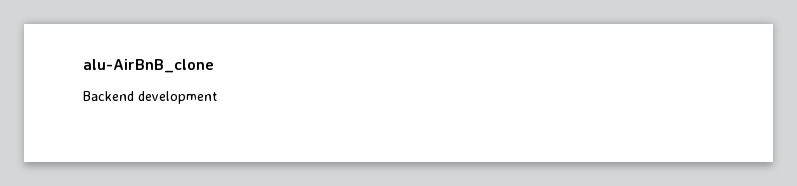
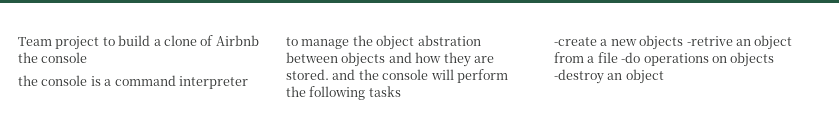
- alu-AirBnB_clone
- Backend development
+ Team project to build a clone of Airbnb the console
+ the console is a command interpreter to manage the object abstration between objects and how they are stored. and the console will perform the following tasks
+ -create a new objects -retrive an object from a file -do operations on objects -destroy an object

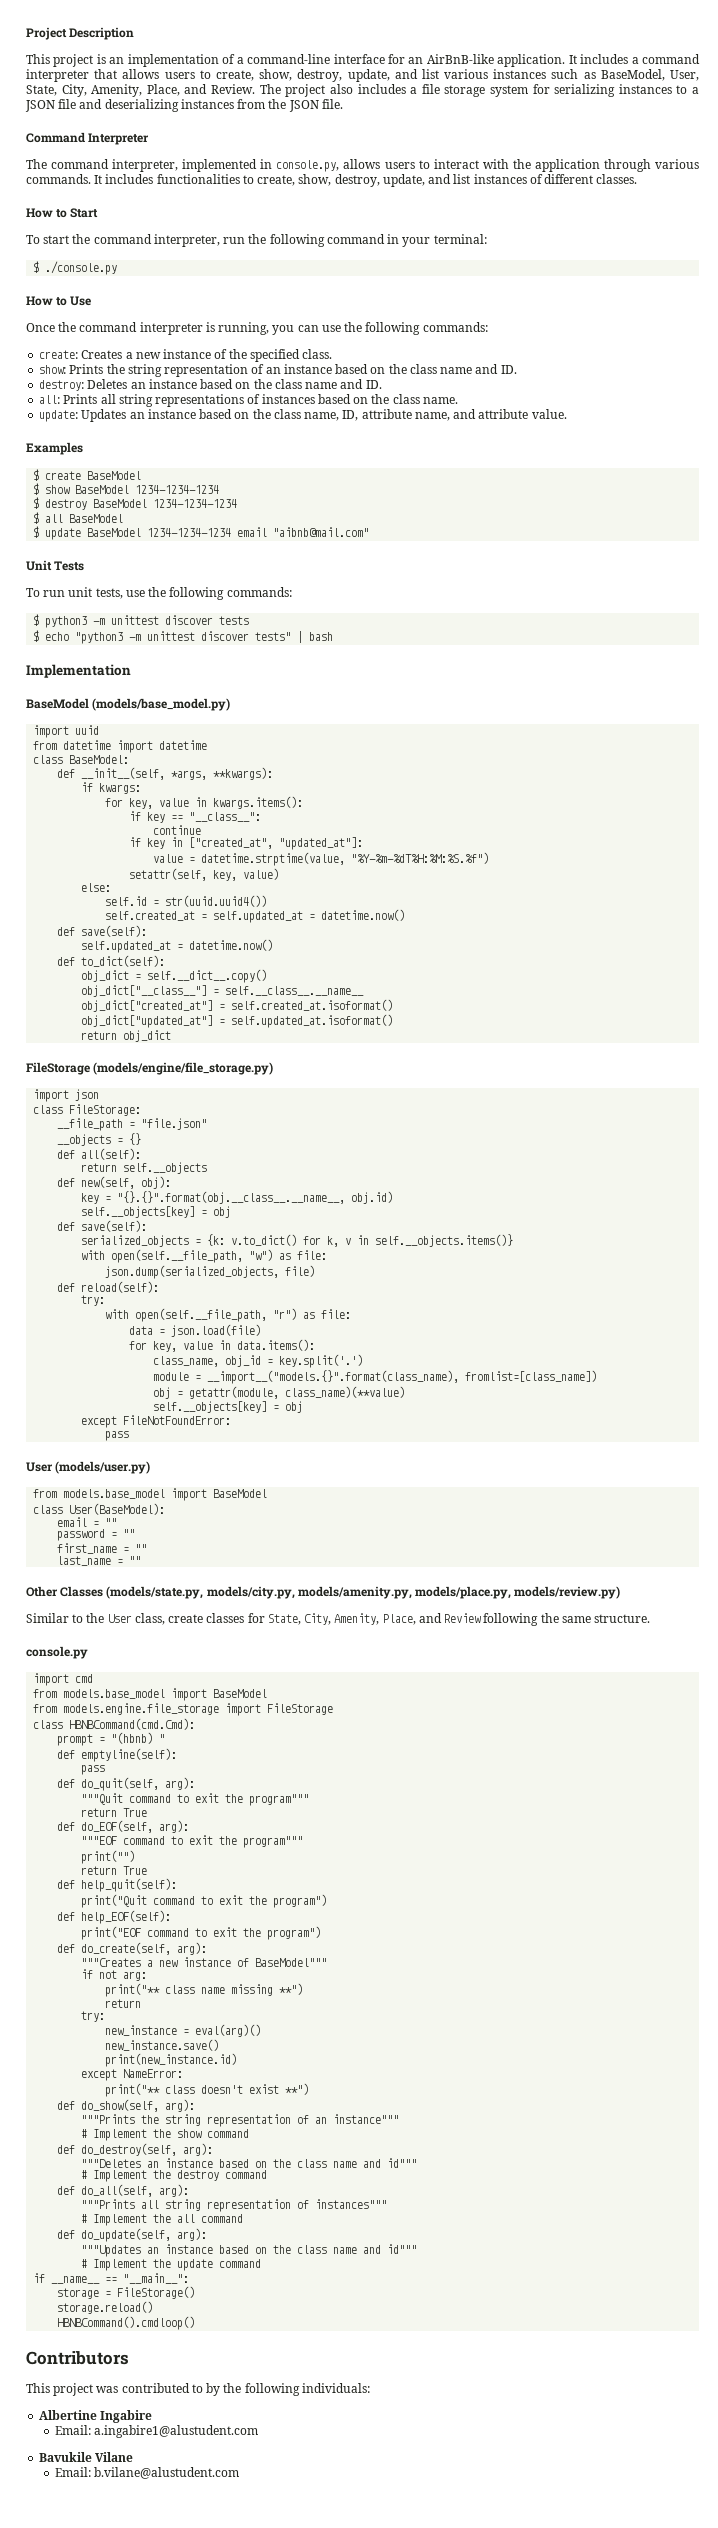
- Team project to build a clone of Airbnb the console
- the console is a command interpreter to manage the object abstration between objects and how they are stored. and the console will perform the following tasks
- -create a new objects -retrive an object from a file -do operations on objects -destroy an object
+ Project Description
+ This project is an implementation of a command-line interface for an AirBnB-like application. It includes a command interpreter that allows users to create, show, destroy, update, and list various instances such as BaseModel, User, State, City, Amenity, Place, and Review. The project also includes a file storage system for serializing instances to a JSON file and deserializing instances from the JSON file.
+ Command Interpreter
+ The command interpreter, implemented in console.py, allows users to interact with the application through various commands. It includes functionalities to create, show, destroy, update, and list instances of different classes.
+ How to Start
+ To start the command interpreter, run the following command in your terminal:
+ $ ./console.py
+ How to Use
+ Once the command interpreter is running, you can use the following commands:
+ create: Creates a new instance of the specified class.
+ show: Prints the string representation of an instance based on the class name and ID.
+ destroy: Deletes an instance based on the class name and ID.
+ all: Prints all string representations of instances based on the class name.
+ update: Updates an instance based on the class name, ID, attribute name, and attribute value.
+ Examples
+ $ create BaseModel
+ $ show BaseModel 1234-1234-1234
+ $ destroy BaseModel 1234-1234-1234
+ $ all BaseModel
+ $ update BaseModel 1234-1234-1234 email "aibnb@mail.com"
+ Unit Tests
+ To run unit tests, use the following commands:
+ $ python3 -m unittest discover tests
+ $ echo "python3 -m unittest discover tests" | bash
+ Implementation
+ BaseModel (models/base_model.py)
+ import uuid
+ from datetime import datetime
+ class BaseModel:
+ def __init__(self, *args, **kwargs):
+ if kwargs:
+ for key, value in kwargs.items():
+ if key == "__class__":
+ continue
+ if key in ["created_at", "updated_at"]:
+ value = datetime.strptime(value, "%Y-%m-%dT%H:%M:%S.%f")
+ setattr(self, key, value)
+ else:
+ self.id = str(uuid.uuid4())
+ self.created_at = self.updated_at = datetime.now()
+ def save(self):
+ self.updated_at = datetime.now()
+ def to_dict(self):
+ obj_dict = self.__dict__.copy()
+ obj_dict["__class__"] = self.__class__.__name__
+ obj_dict["created_at"] = self.created_at.isoformat()
+ obj_dict["updated_at"] = self.updated_at.isoformat()
+ return obj_dict
+ FileStorage (models/engine/file_storage.py)
+ import json
+ class FileStorage:
+ __file_path = "file.json"
+ __objects = {}
+ def all(self):
+ return self.__objects
+ def new(self, obj):
+ key = "{}.{}".format(obj.__class__.__name__, obj.id)
+ self.__objects[key] = obj
+ def save(self):
+ serialized_objects = {k: v.to_dict() for k, v in self.__objects.items()}
+ with open(self.__file_path, "w") as file:
+ json.dump(serialized_objects, file)
+ def reload(self):
+ try:
+ with open(self.__file_path, "r") as file:
+ data = json.load(file)
+ for key, value in data.items():
+ class_name, obj_id = key.split('.')
+ module = __import__("models.{}".format(class_name), fromlist=[class_name])
+ obj = getattr(module, class_name)(**value)
+ self.__objects[key] = obj
+ except FileNotFoundError:
+ pass
+ User (models/user.py)
+ from models.base_model import BaseModel
+ class User(BaseModel):
+ email = ""
+ password = ""
+ first_name = ""
+ last_name = ""
+ Other Classes (models/state.py, models/city.py, models/amenity.py, models/place.py, models/review.py)
+ Similar to the User class, create classes for State, City, Amenity, Place, and Review following the same structure.
+ console.py
+ import cmd
+ from models.base_model import BaseModel
+ from models.engine.file_storage import FileStorage
+ class HBNBCommand(cmd.Cmd):
+ prompt = "(hbnb) "
+ def emptyline(self):
+ pass
+ def do_quit(self, arg):
+ """Quit command to exit the program"""
+ return True
+ def do_EOF(self, arg):
+ """EOF command to exit the program"""
+ print("")
+ return True
+ def help_quit(self):
+ print("Quit command to exit the program")
+ def help_EOF(self):
+ print("EOF command to exit the program")
+ def do_create(self, arg):
+ """Creates a new instance of BaseModel"""
+ if not arg:
+ print("** class name missing **")
+ return
+ try:
+ new_instance = eval(arg)()
+ new_instance.save()
+ print(new_instance.id)
+ except NameError:
+ print("** class doesn't exist **")
+ def do_show(self, arg):
+ """Prints the string representation of an instance"""
+ # Implement the show command
+ def do_destroy(self, arg):
+ """Deletes an instance based on the class name and id"""
+ # Implement the destroy command
+ def do_all(self, arg):
+ """Prints all string representation of instances"""
+ # Implement the all command
+ def do_update(self, arg):
+ """Updates an instance based on the class name and id"""
+ # Implement the update command
+ if __name__ == "__main__":
+ storage = FileStorage()
+ storage.reload()
+ HBNBCommand().cmdloop()
+ Contributors
+ This project was contributed to by the following individuals:
+ Albertine Ingabire
+ Email: a.ingabire1@alustudent.com
+ Bavukile Vilane
+ Email: b.vilane@alustudent.com

